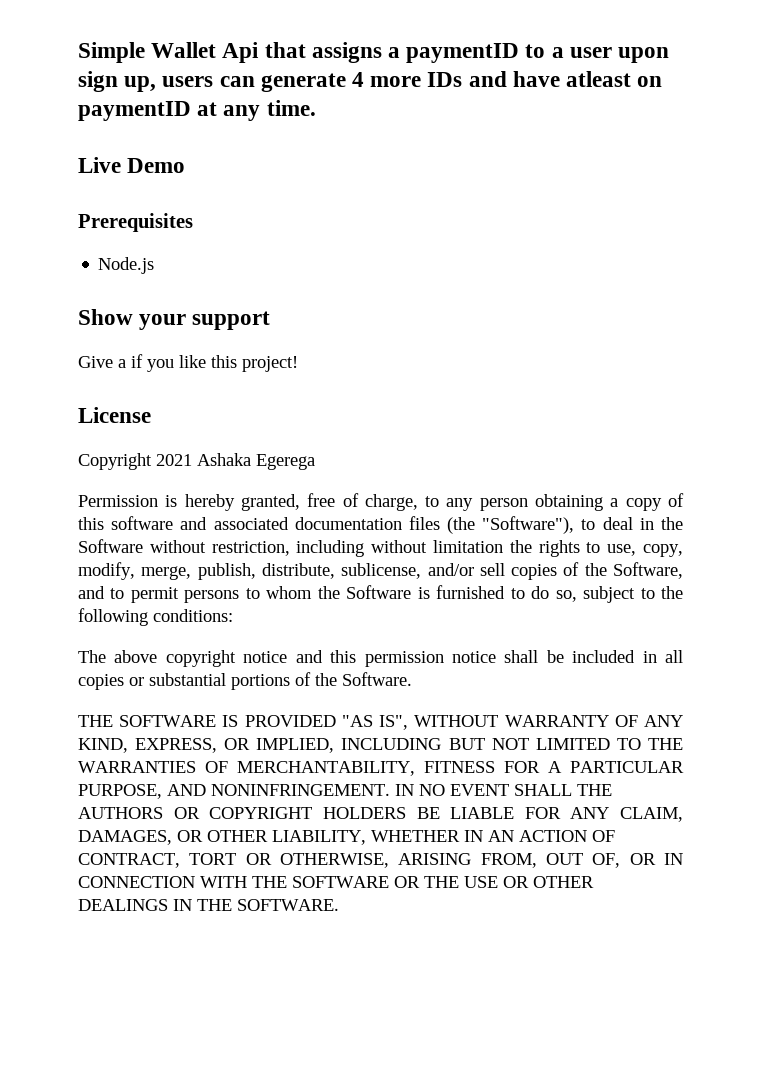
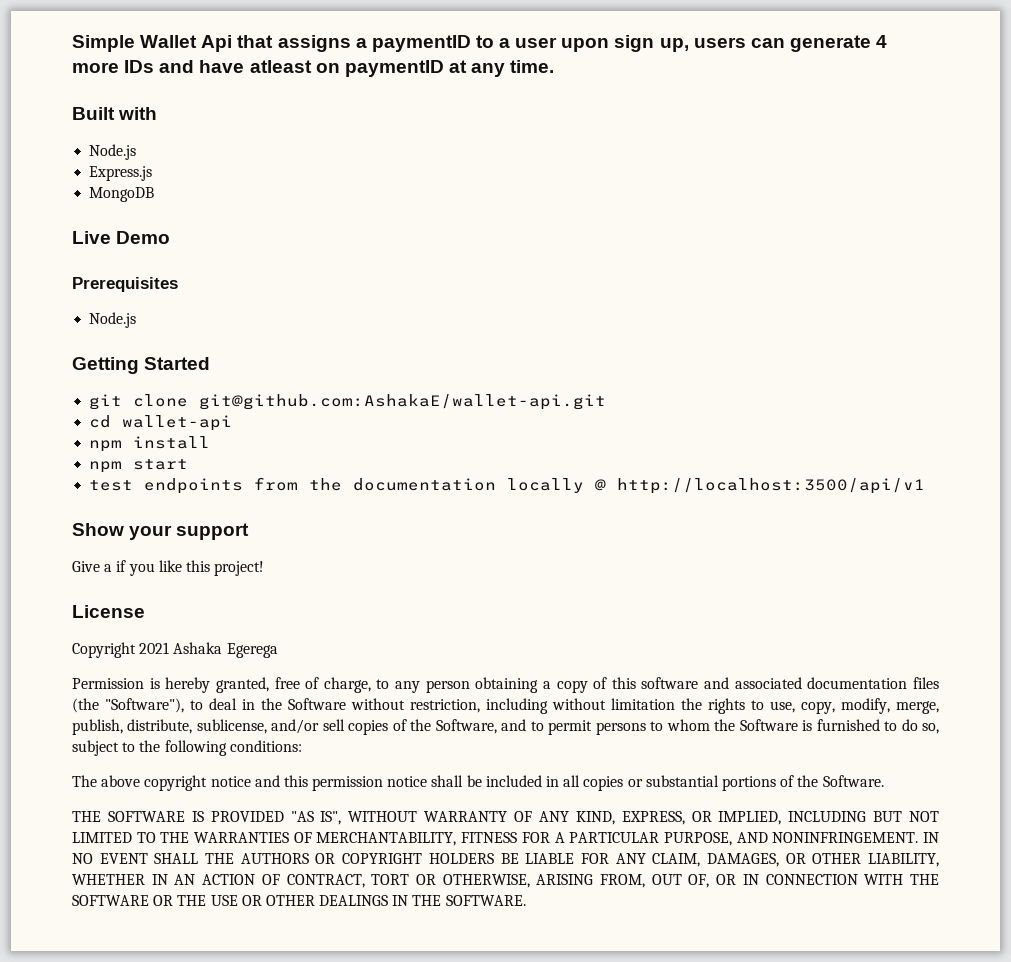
+ Built with
+ Node.js
+ Express.js
+ MongoDB
+ Getting Started
+ git clone git@github.com:AshakaE/wallet-api.git
+ cd wallet-api
+ npm install
+ npm start
+ test endpoints from the documentation locally @ http://localhost:3500/api/v1

